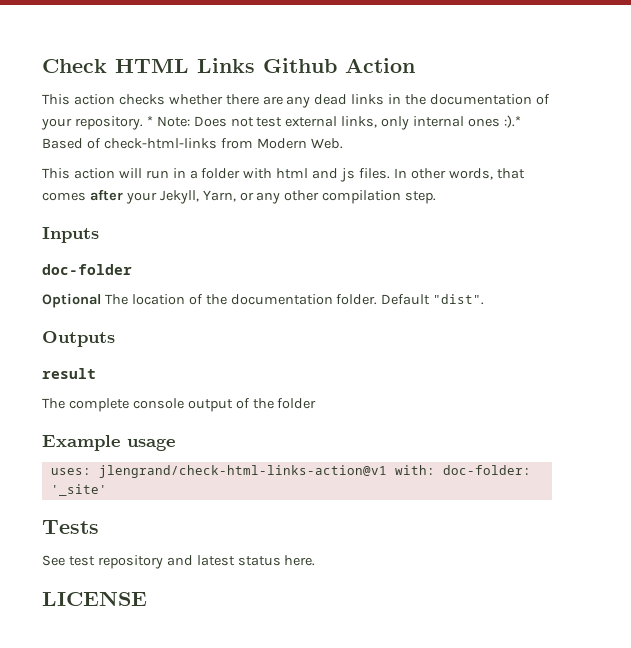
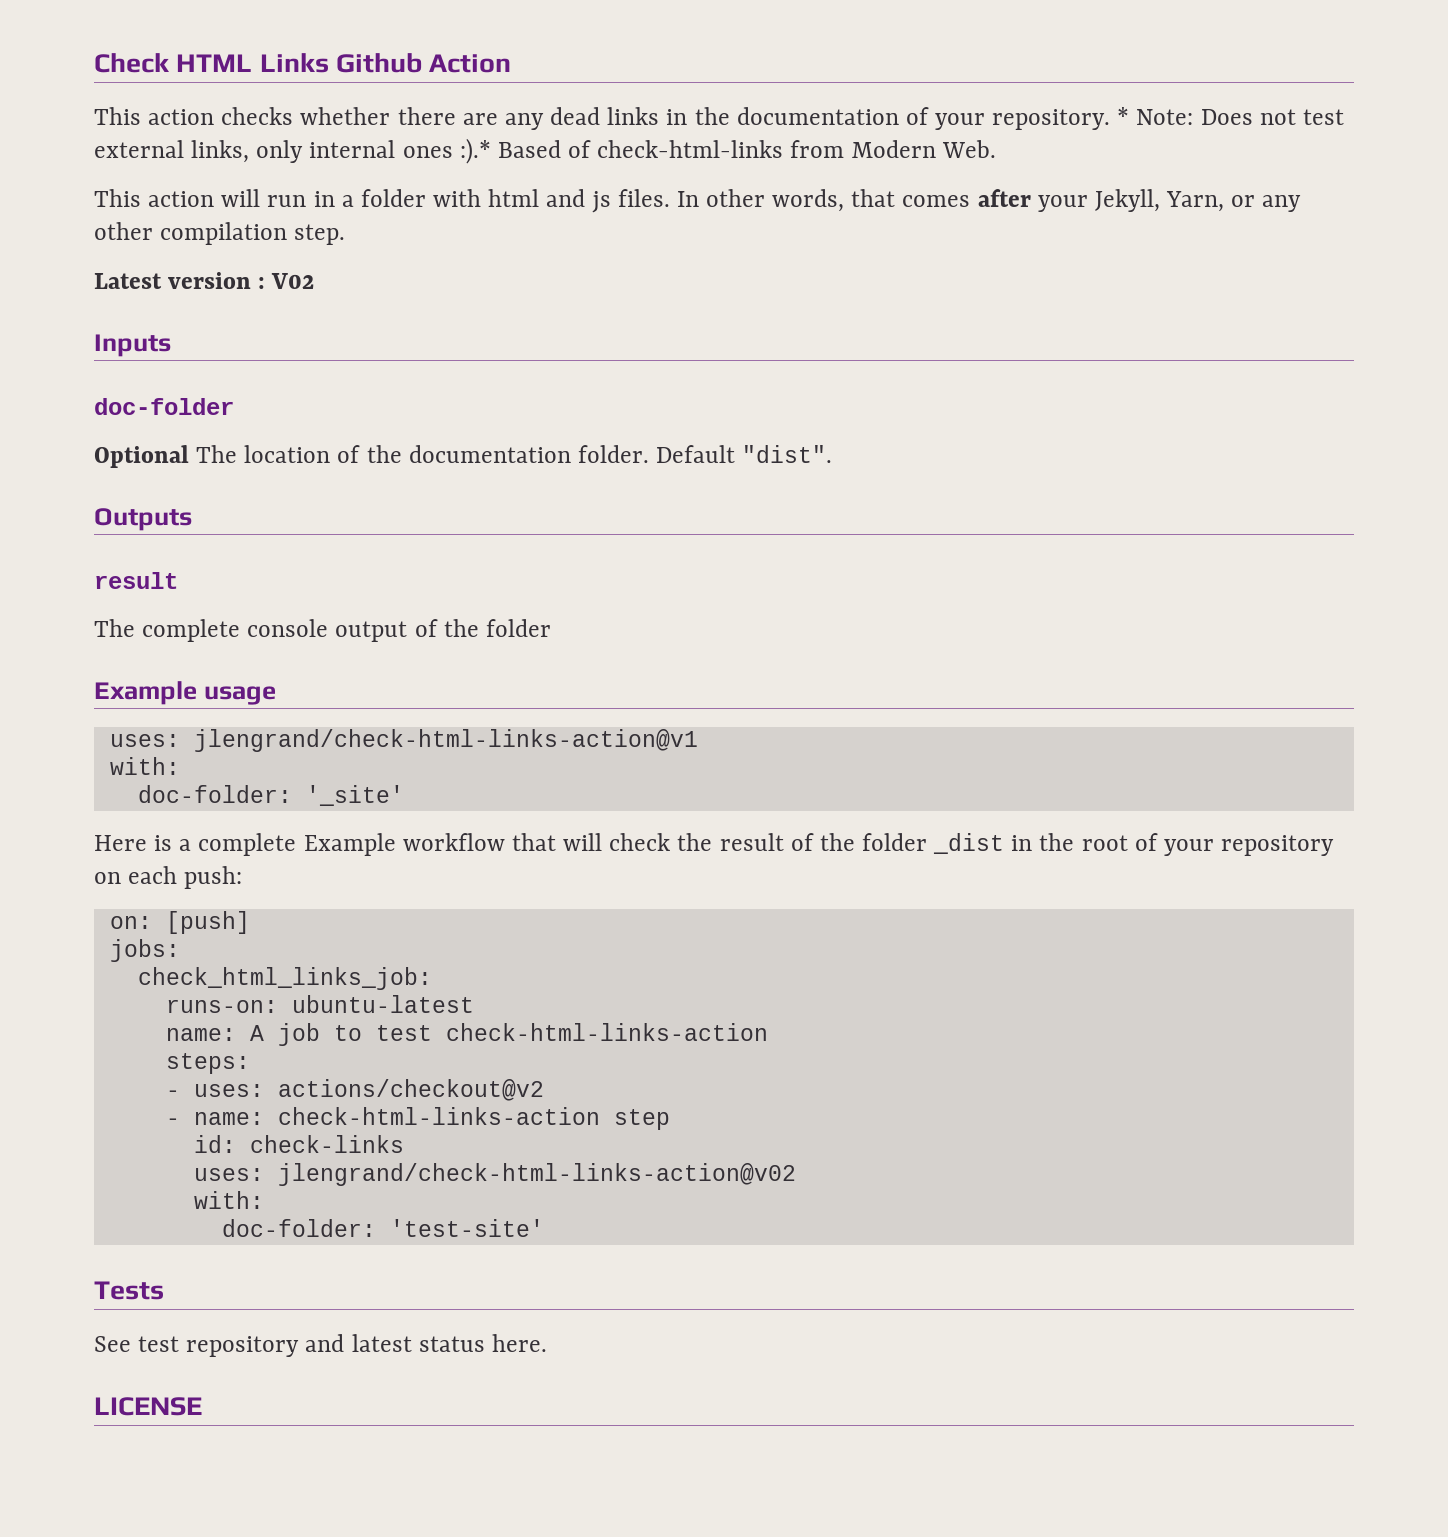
+ Latest version : V02
- uses: jlengrand/check-html-links-action@v1 with: doc-folder: '_site'
+ uses: jlengrand/check-html-links-action@v1
+ with:
+ doc-folder: '_site'
+ Here is a complete Example workflow that will check the result of the folder _dist in the root of your repository on each push:
+ on: [push]
+ jobs:
+ check_html_links_job:
+ runs-on: ubuntu-latest
+ name: A job to test check-html-links-action
+ steps:
+ - uses: actions/checkout@v2
+ - name: check-html-links-action step
+ id: check-links
+ uses: jlengrand/check-html-links-action@v02
+ with:
+ doc-folder: 'test-site'

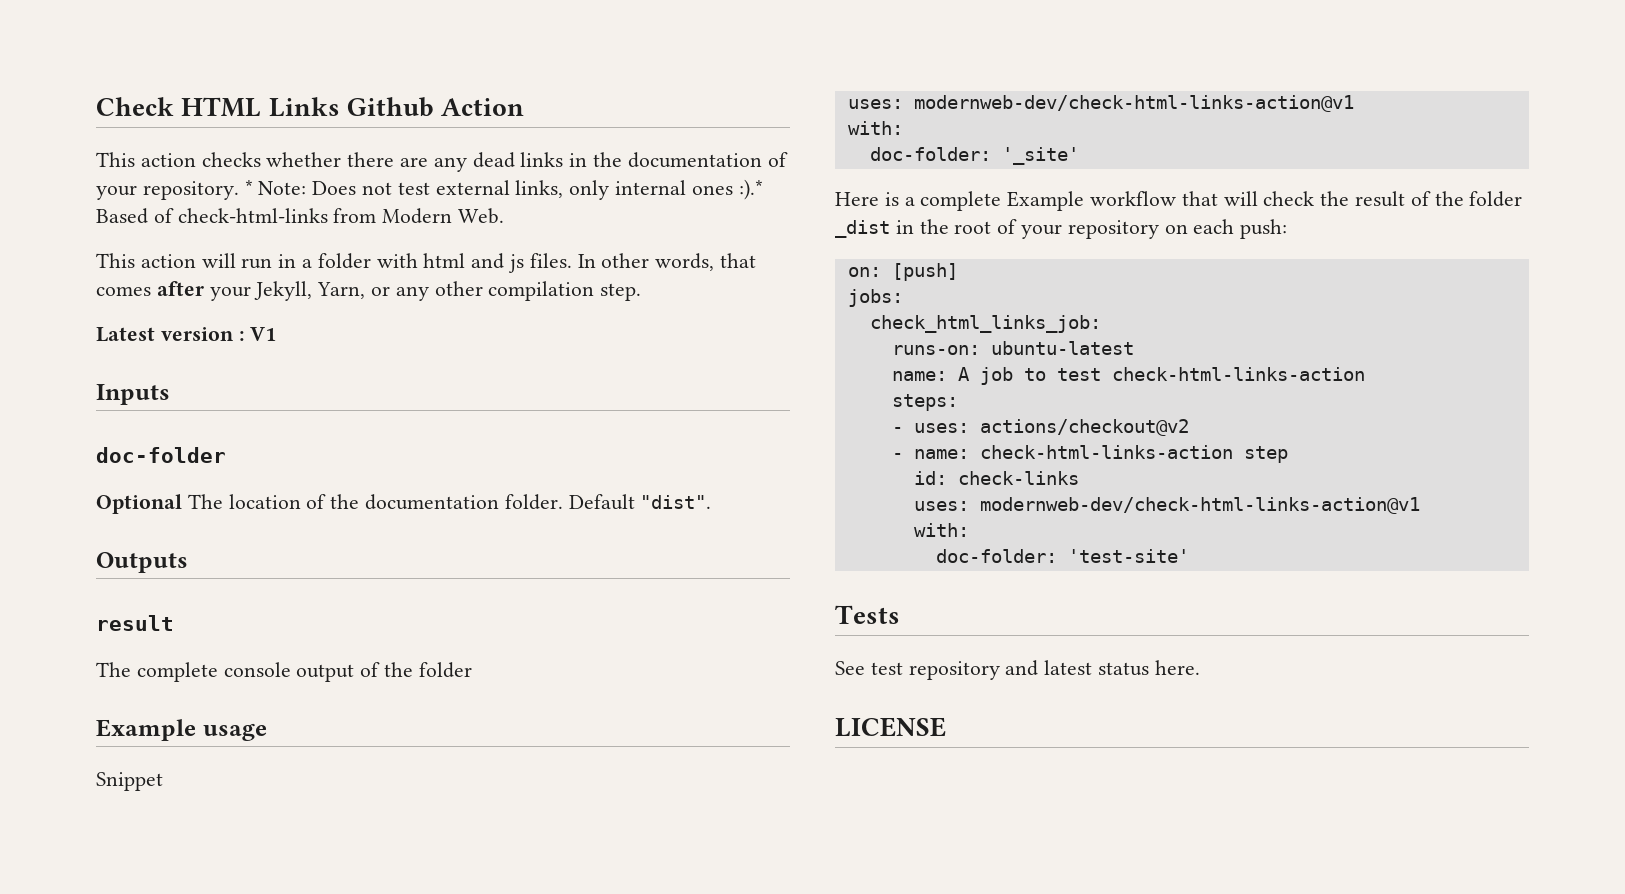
- Latest version : V02
+ Latest version : V1
- uses: jlengrand/check-html-links-action@v1
+ Snippet
+ uses: modernweb-dev/check-html-links-action@v1
  id: check-links
- uses: jlengrand/check-html-links-action@v02
+ uses: modernweb-dev/check-html-links-action@v1

